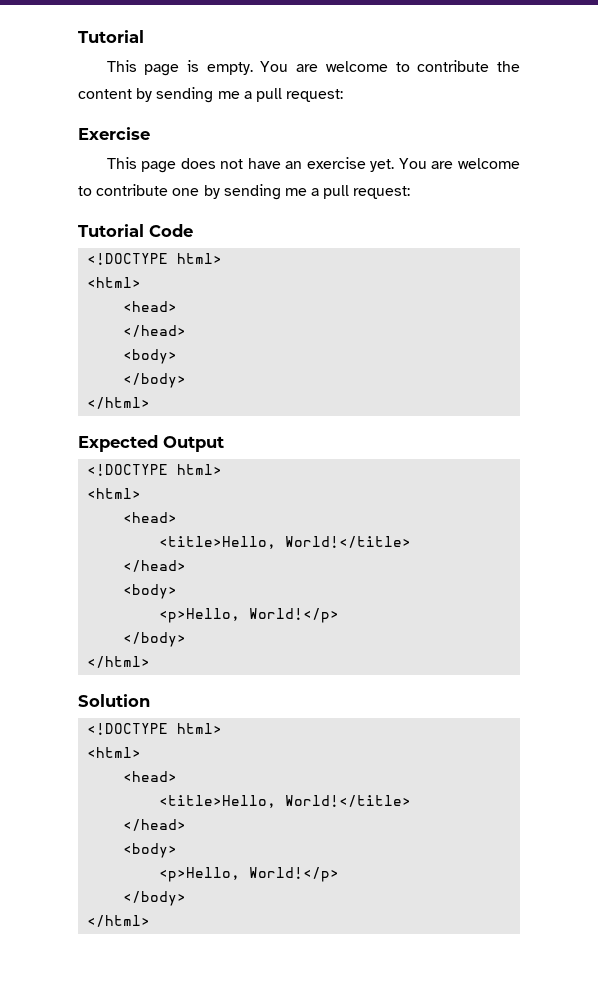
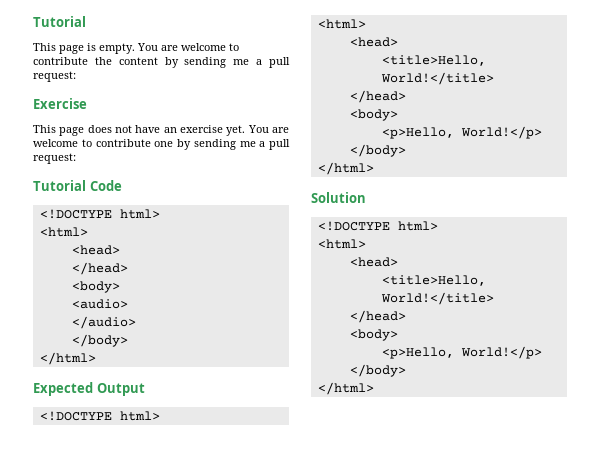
+ <audio>
+ </audio>

